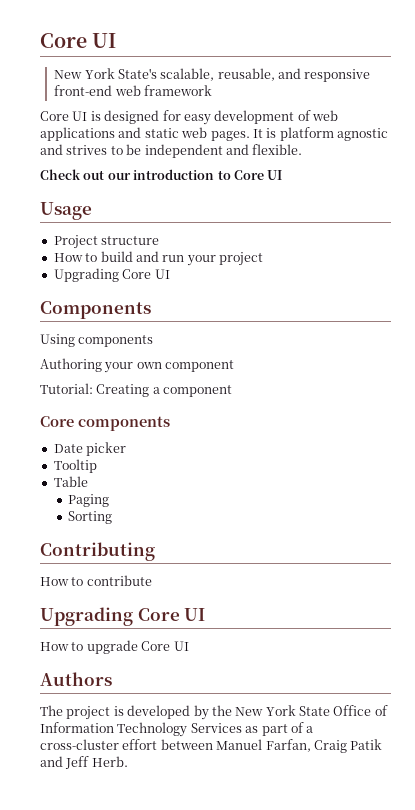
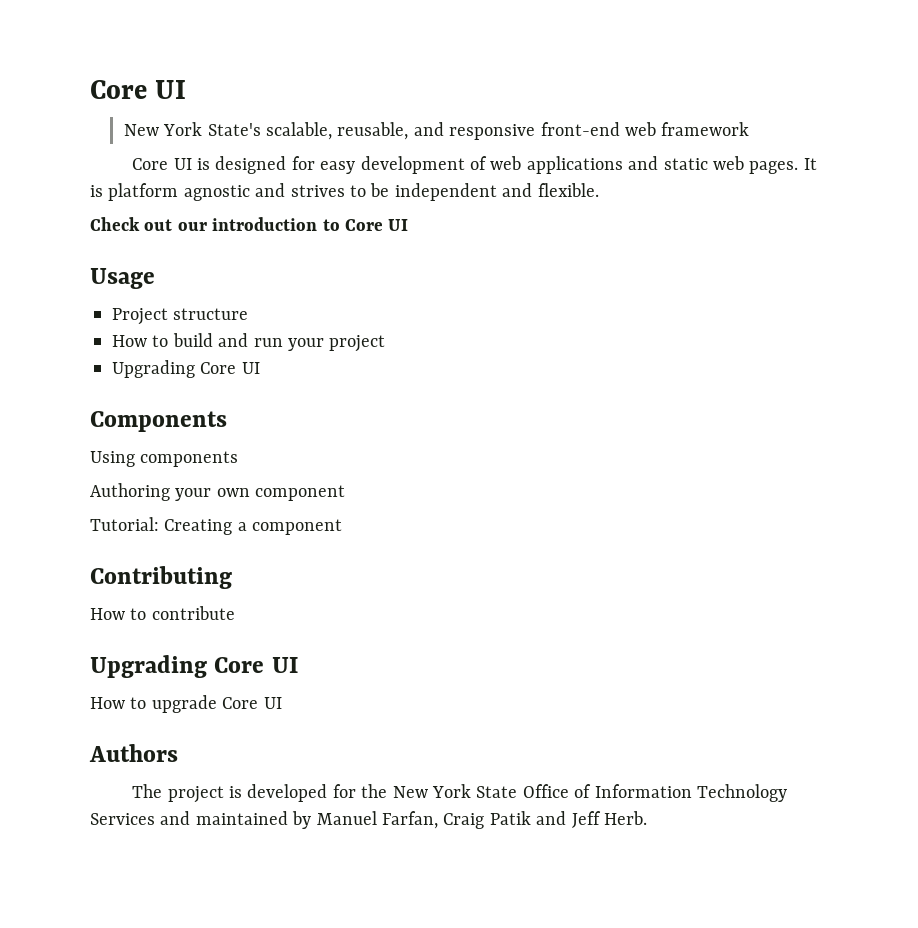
- Core components
- Date picker
- Tooltip
- Table
- Paging
- Sorting
- The project is developed by the New York State Office of Information Technology Services as part of a cross-cluster effort between Manuel Farfan, Craig Patik and Jeff Herb.
+ The project is developed for the New York State Office of Information Technology Services and maintained by Manuel Farfan, Craig Patik and Jeff Herb.

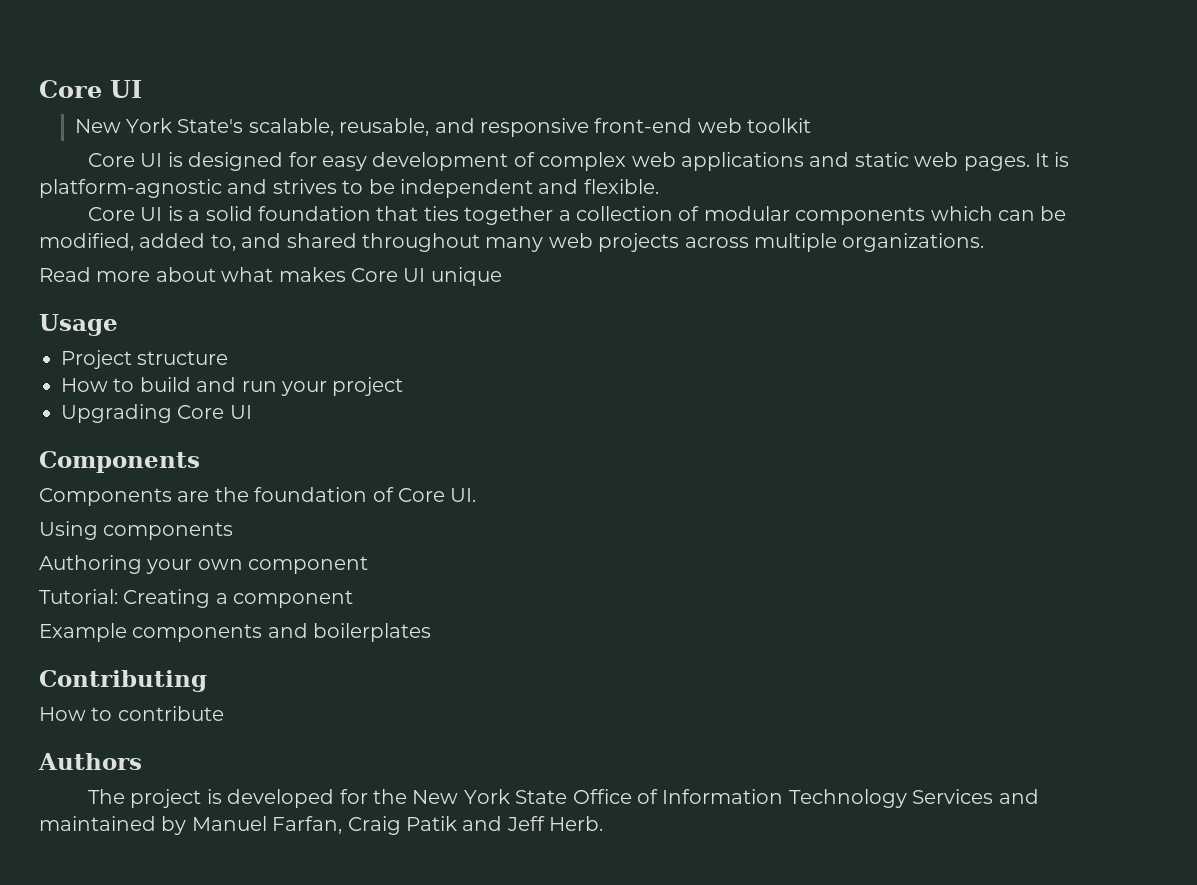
- New York State's scalable, reusable, and responsive front-end web framework
+ New York State's scalable, reusable, and responsive front-end web toolkit
- Core UI is designed for easy development of web applications and static web pages.
+ Core UI is designed for easy development of complex web applications and static web pages.
- It is platform agnostic and strives to be independent and flexible.
+ It is platform-agnostic and strives to be independent and flexible.
- Check out our introduction to Core UI
+ Core UI is a solid foundation that ties together a collection of modular components which can be modified, added to, and shared throughout many web projects across multiple organizations.
+ Read more about what makes Core UI unique
+ Components are the foundation of Core UI.
+ Example components and boilerplates
  How to contribute
- Upgrading Core UI
- How to upgrade Core UI

